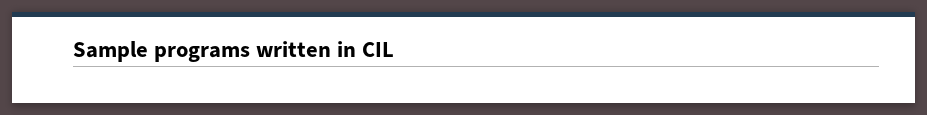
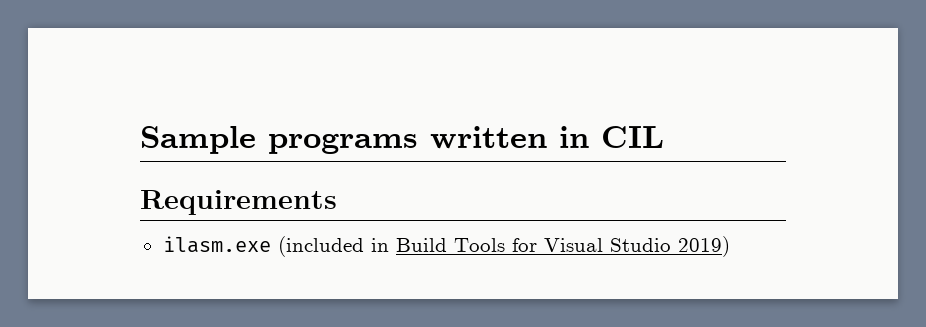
+ Requirements
+ ilasm.exe (included in Build Tools for Visual Studio 2019)

